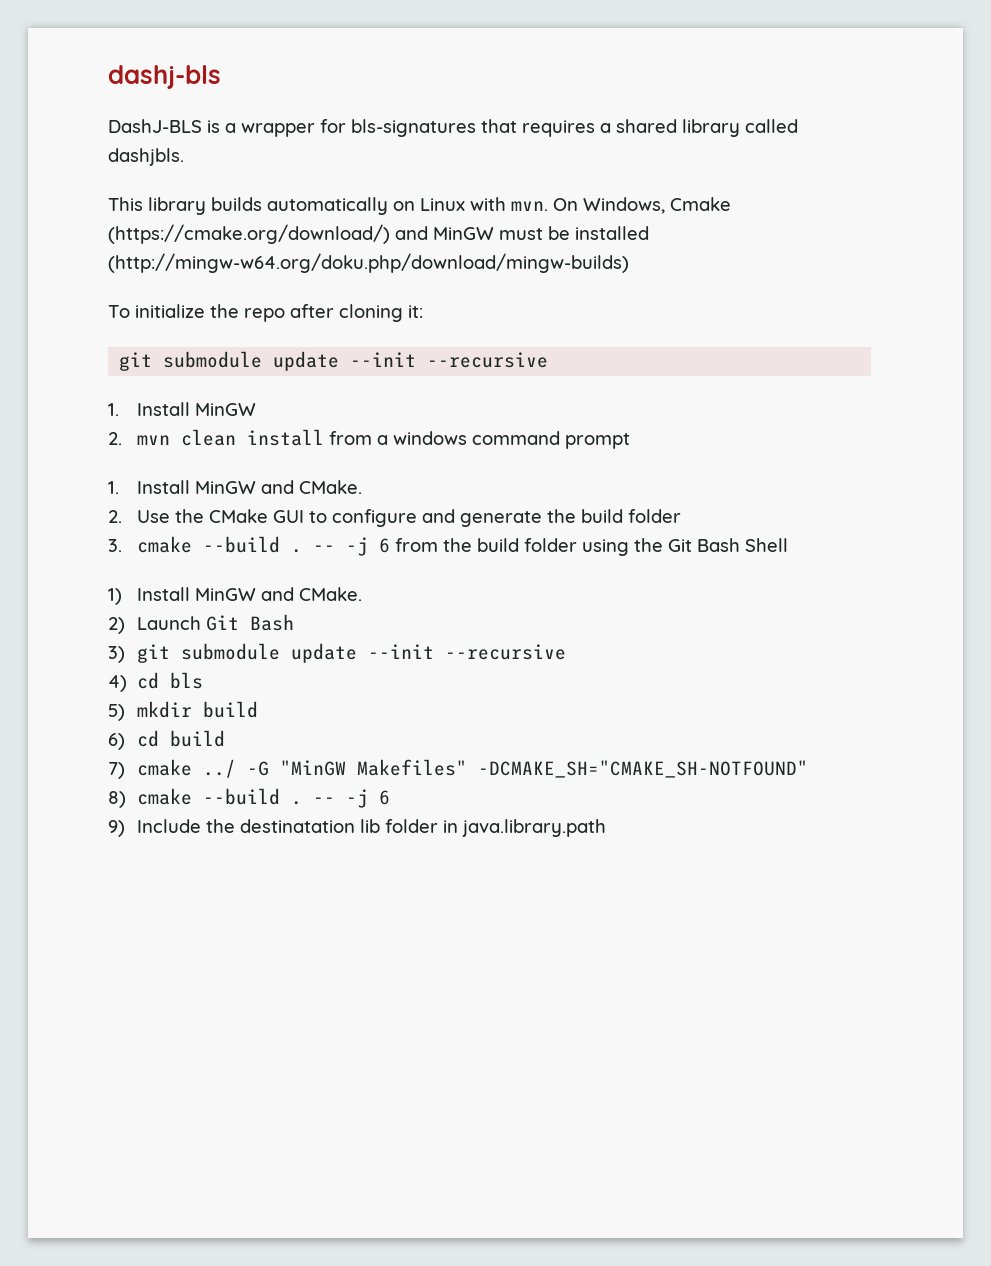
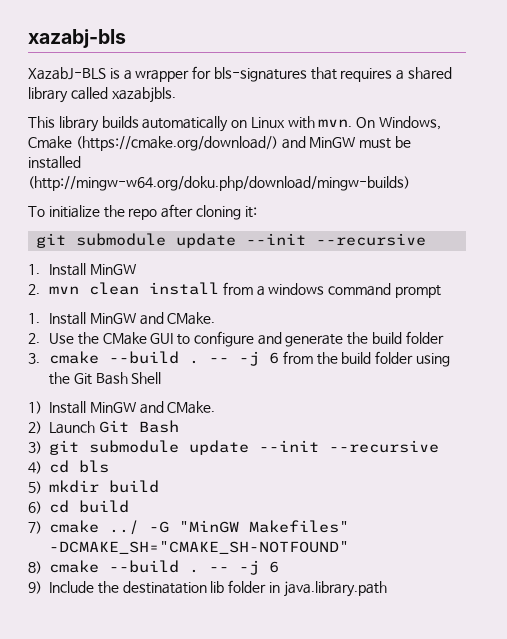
- dashj-bls
- DashJ-BLS is a wrapper for bls-signatures that requires a shared library called dashjbls.
+ xazabj-bls
+ XazabJ-BLS is a wrapper for bls-signatures that requires a shared library called xazabjbls.

